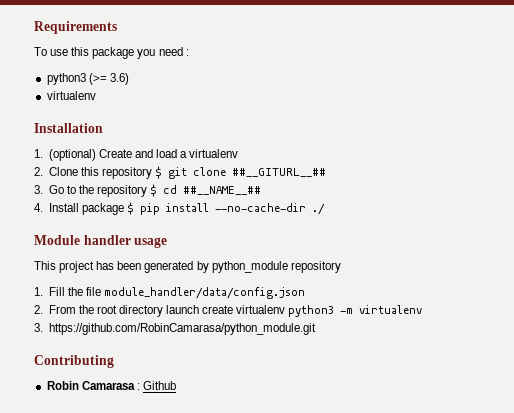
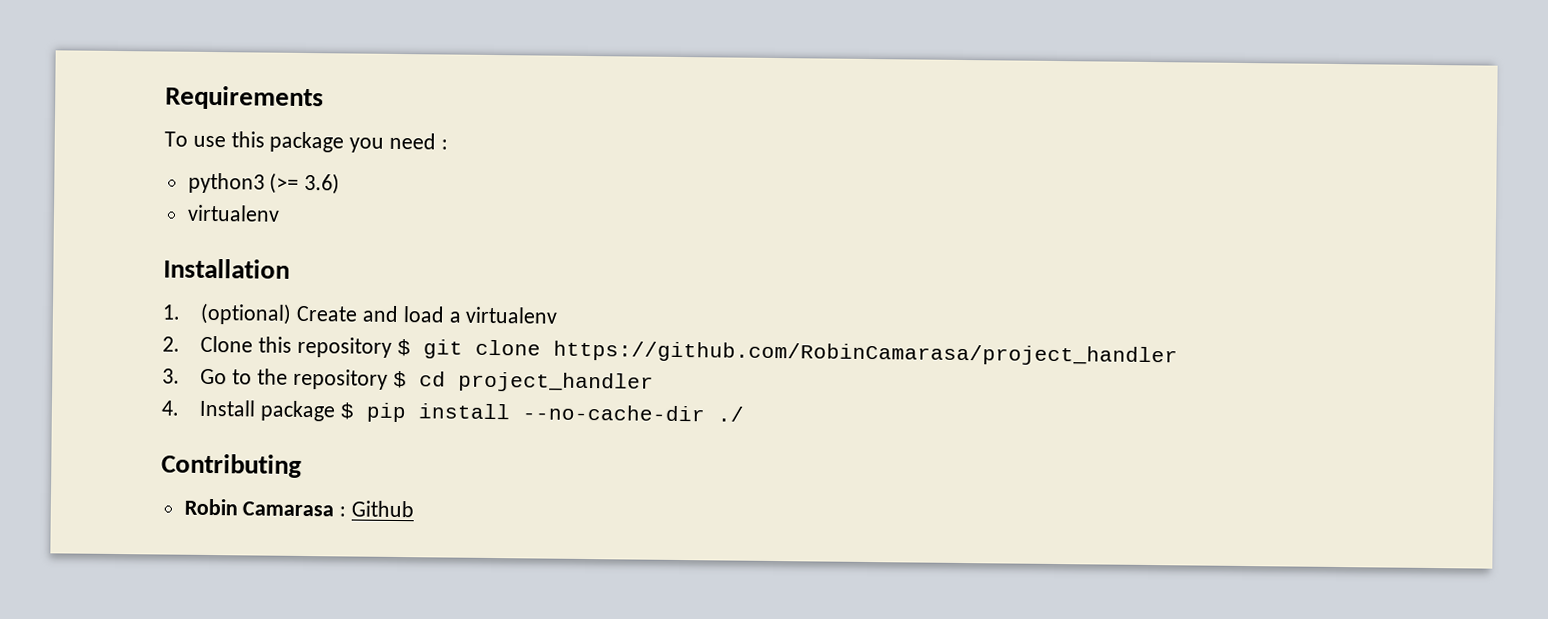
- 2. Clone this repository $ git clone ##__GITURL__##
+ 2. Clone this repository $ git clone https://github.com/RobinCamarasa/project_handler
- 3. Go to the repository $ cd ##__NAME__##
+ 3. Go to the repository $ cd project_handler
- Module handler usage
- This project has been generated by python_module repository
- 1. Fill the file module_handler/data/config.json
- 2. From the root directory launch create virtualenv python3 -m virtualenv
- 3. https://github.com/RobinCamarasa/python_module.git

